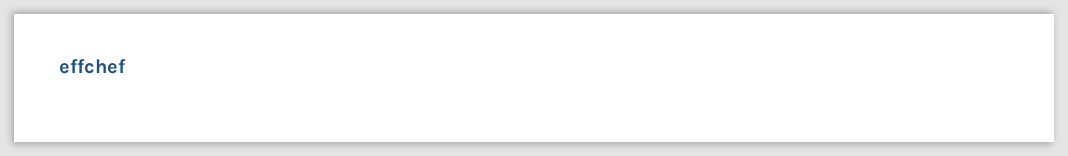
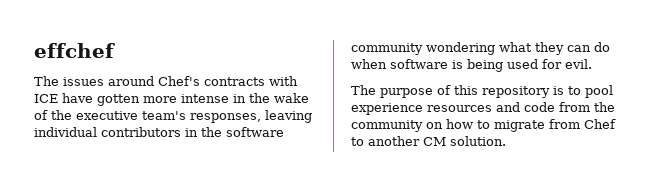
+ The issues around Chef's contracts with ICE have gotten more intense in the wake of the executive team's responses, leaving individual contributors in the software community wondering what they can do when software is being used for evil.
+ The purpose of this repository is to pool experience resources and code from the community on how to migrate from Chef to another CM solution.

